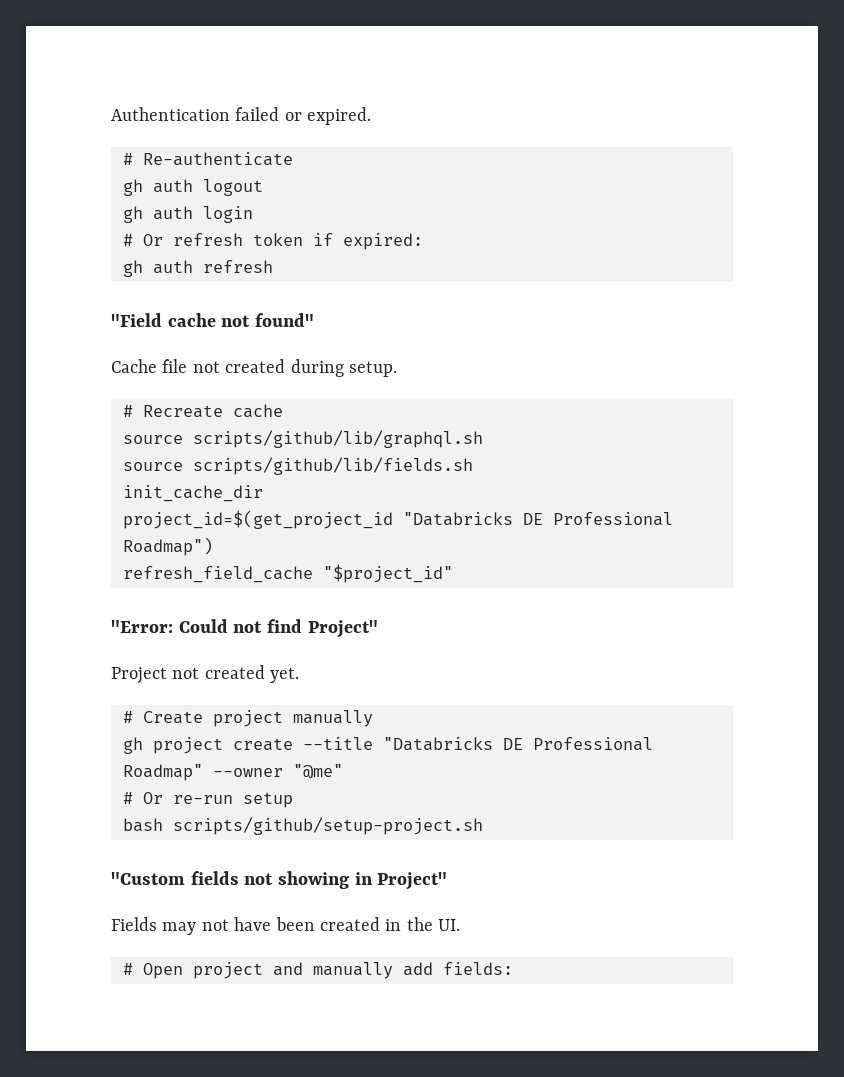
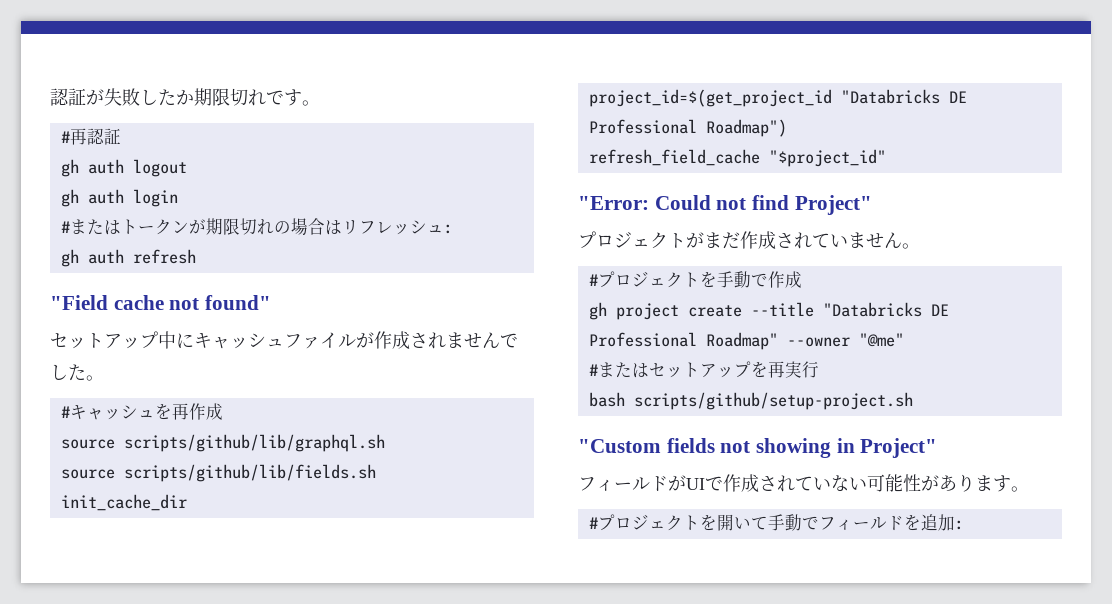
- Authentication failed or expired.
- # Re-authenticate
+ 認証が失敗したか期限切れです。
+ #再認証
- # Or refresh token if expired:
+ #またはトークンが期限切れの場合はリフレッシュ:
- Cache file not created during setup.
- # Recreate cache
+ セットアップ中にキャッシュファイルが作成されませんでした。
+ #キャッシュを再作成
- Project not created yet.
- # Create project manually
+ プロジェクトがまだ作成されていません。
+ #プロジェクトを手動で作成
- # Or re-run setup
+ #またはセットアップを再実行
- Fields may not have been created in the UI.
- # Open project and manually add fields:
+ フィールドがUIで作成されていない可能性があります。
+ #プロジェクトを開いて手動でフィールドを追加:

